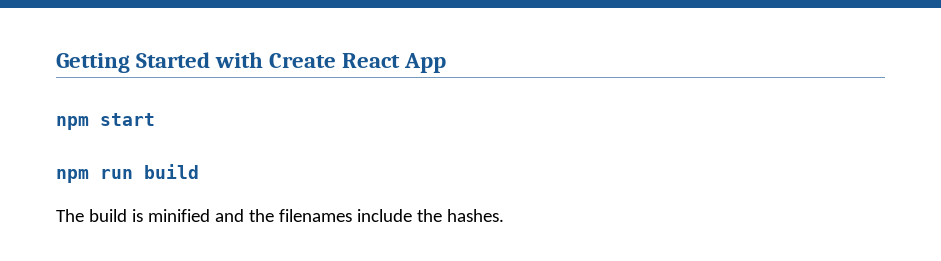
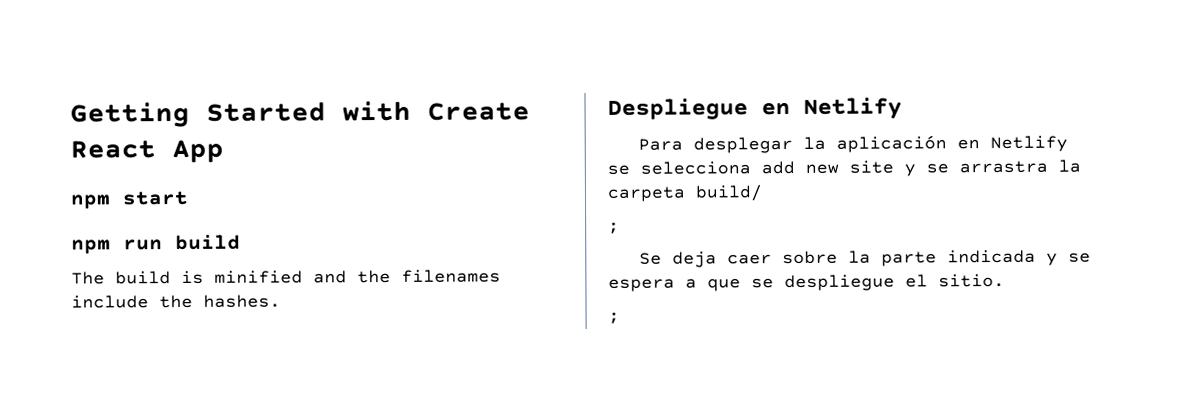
+ Despliegue en Netlify
+ Para desplegar la aplicación en Netlify se selecciona add new site y se arrastra la carpeta build/
+ ;
+ Se deja caer sobre la parte indicada y se espera a que se despliegue el sitio.
+ ;

